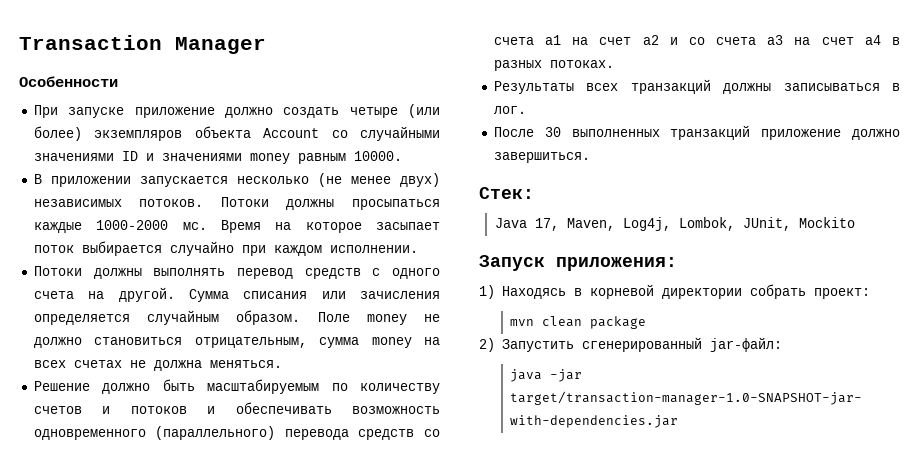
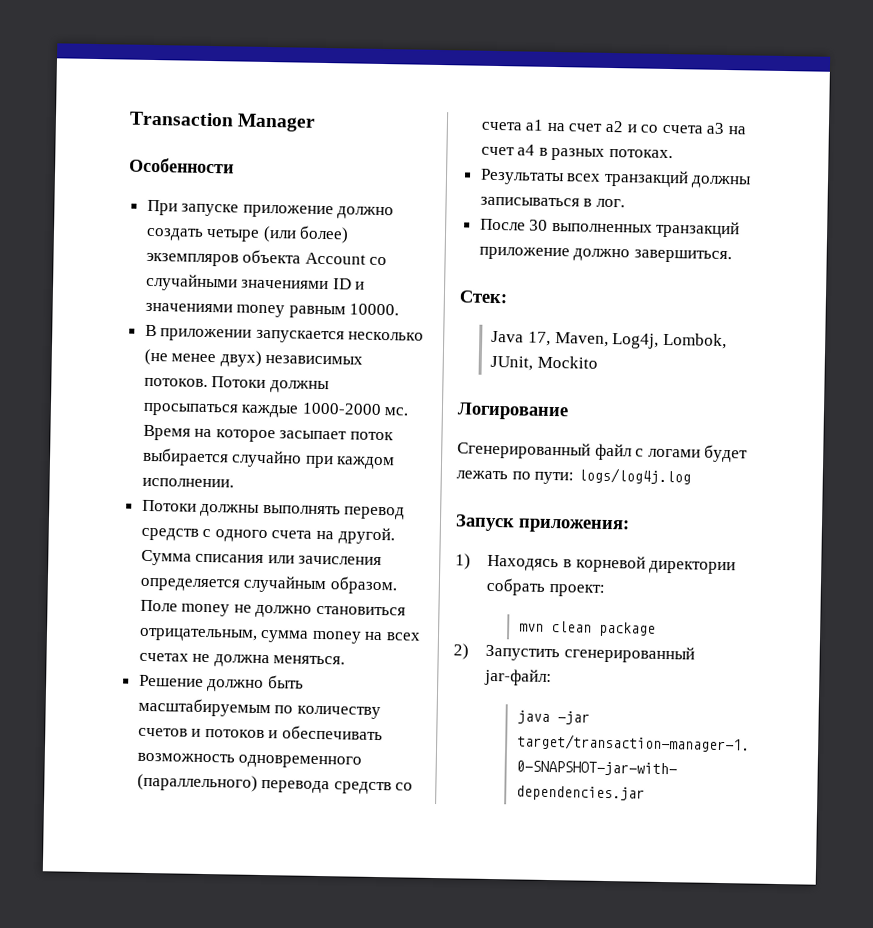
+ Логирование
+ Сгенерированный файл с логами будет лежать по пути: logs/log4j.log

